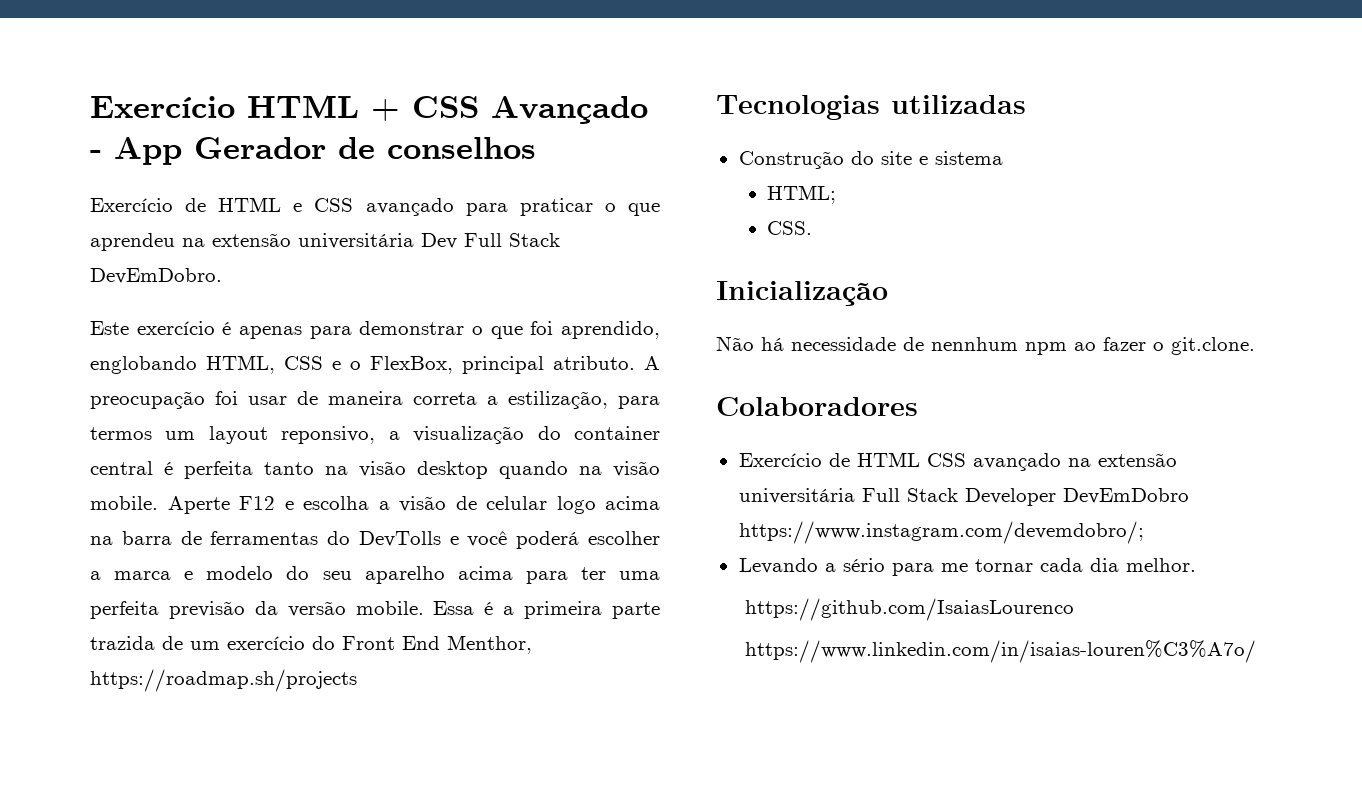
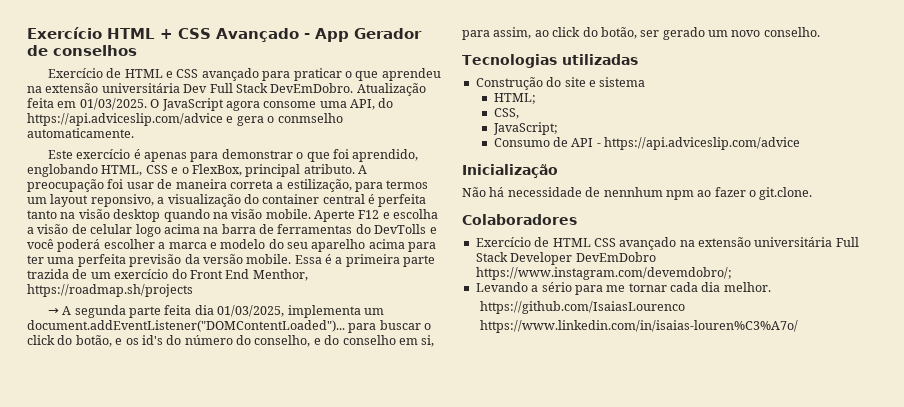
+ Atualização feita em 01/03/2025. O JavaScript agora consome uma API, do https://api.adviceslip.com/advice e gera o conmselho automaticamente.
+ → A segunda parte feita dia 01/03/2025, implementa um document.addEventListener("DOMContentLoaded")... para buscar o click do botão, e os id's do número do conselho, e do conselho em si, para assim, ao click do botão, ser gerado um novo conselho.
- CSS.
+ CSS,
+ JavaScript;
+ Consumo de API - https://api.adviceslip.com/advice

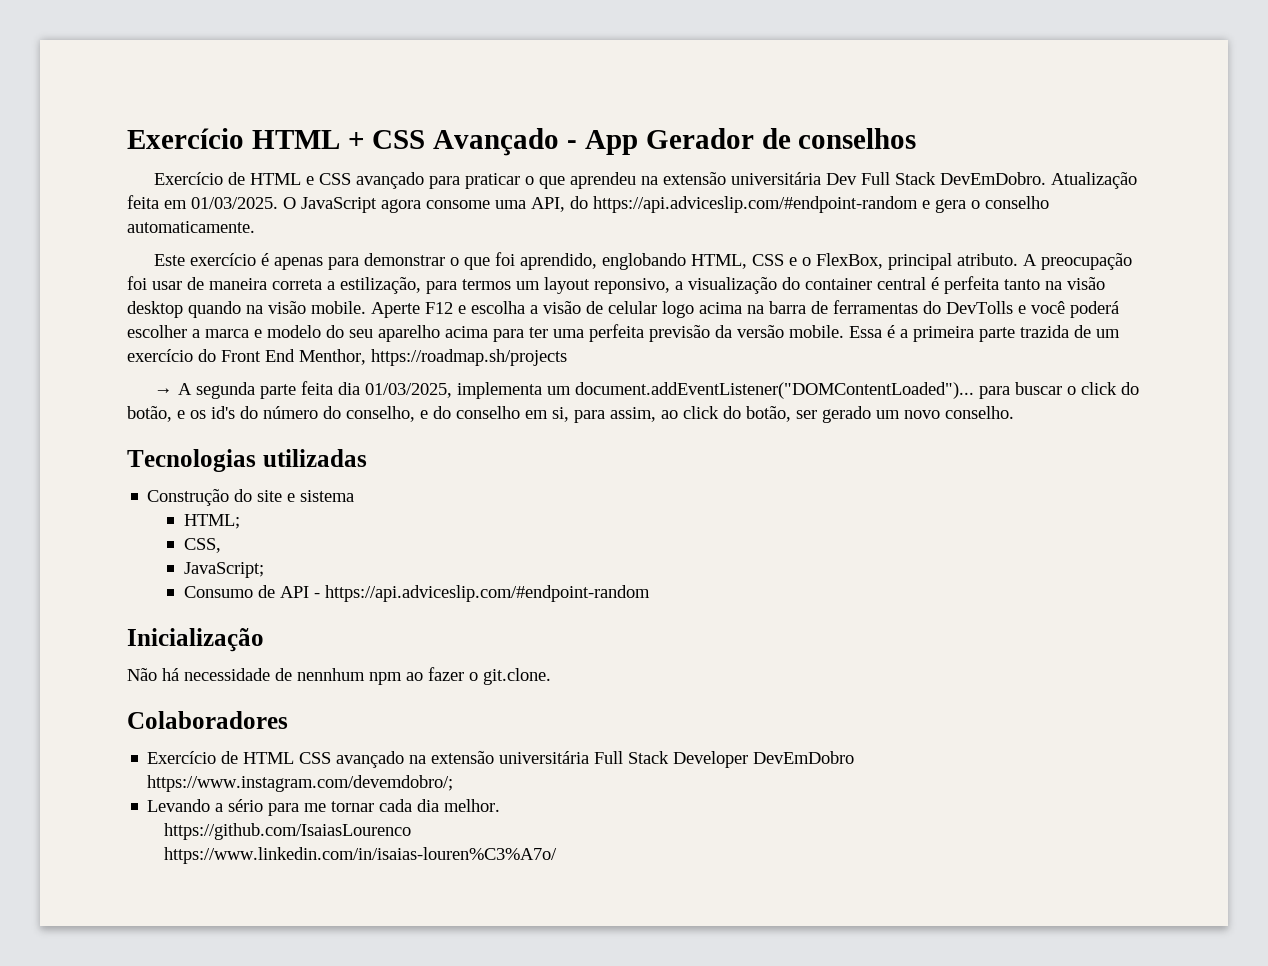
- O JavaScript agora consome uma API, do https://api.adviceslip.com/advice e gera o conmselho automaticamente.
+ O JavaScript agora consome uma API, do https://api.adviceslip.com/#endpoint-random e gera o conselho automaticamente.
- Consumo de API - https://api.adviceslip.com/advice
+ Consumo de API - https://api.adviceslip.com/#endpoint-random

